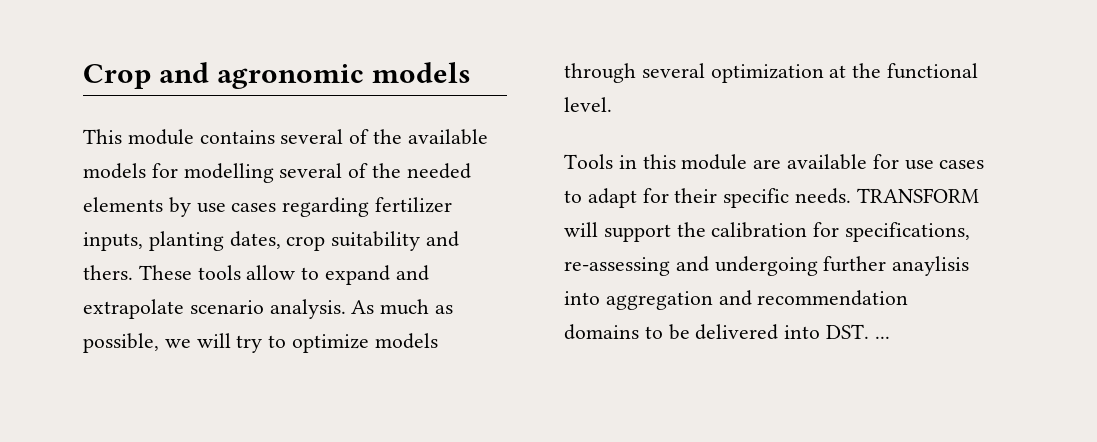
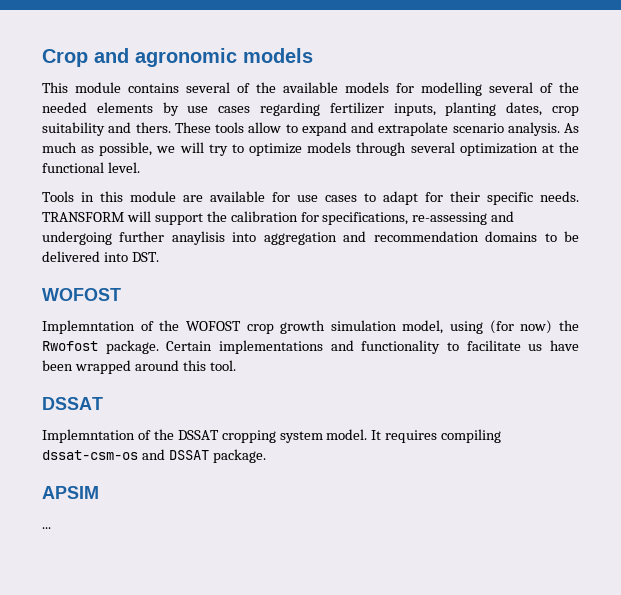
- TRANSFORM will support the calibration for specifications, re-assessing and undergoing further anaylisis into aggregation and recommendation domains to be delivered into DST. ...
+ TRANSFORM will support the calibration for specifications, re-assessing and undergoing further anaylisis into aggregation and recommendation domains to be delivered into DST.
+ WOFOST
+ Implemntation of the WOFOST crop growth simulation model, using (for now) the Rwofost package. Certain implementations and functionality to facilitate us have been wrapped around this tool.
+ DSSAT
+ Implemntation of the DSSAT cropping system model. It requires compiling dssat-csm-os and DSSAT package.
+ APSIM
+ ...

